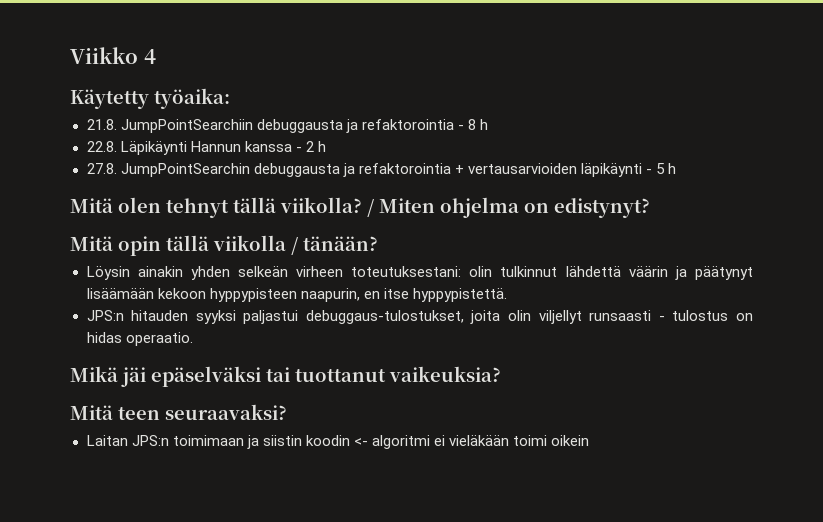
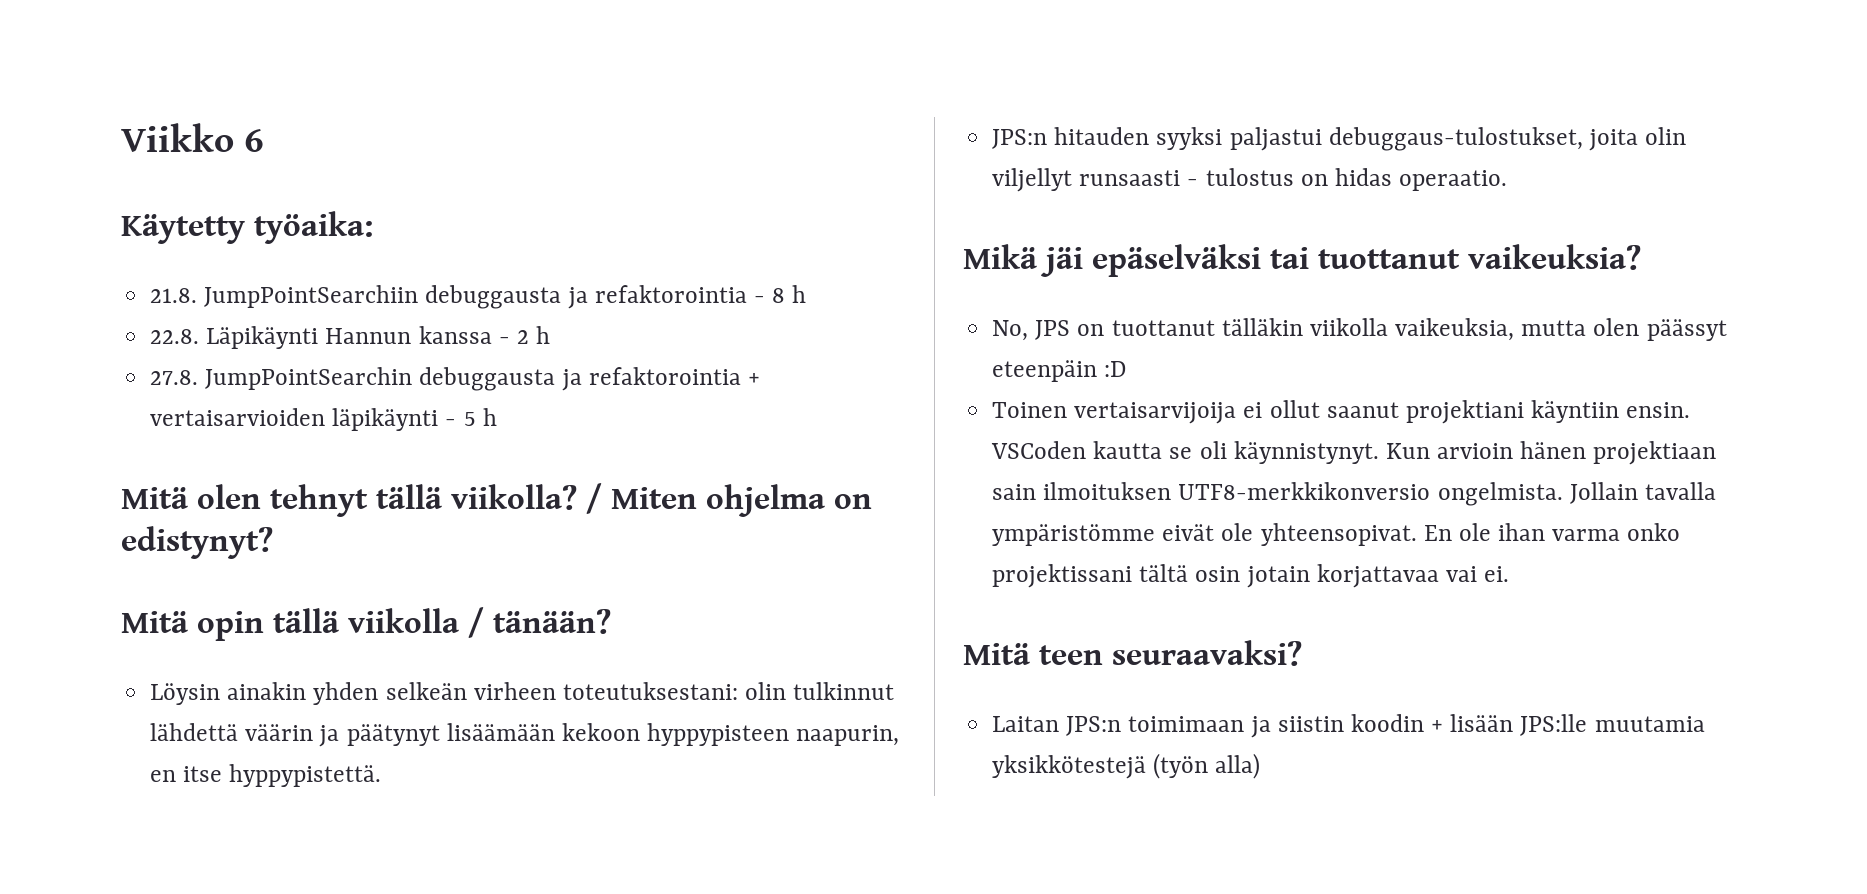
- Viikko 4
+ Viikko 6
- 27.8. JumpPointSearchin debuggausta ja refaktorointia + vertausarvioiden läpikäynti - 5 h
+ 27.8. JumpPointSearchin debuggausta ja refaktorointia + vertaisarvioiden läpikäynti - 5 h
+ No, JPS on tuottanut tälläkin viikolla vaikeuksia, mutta olen päässyt eteenpäin :D
+ Toinen vertaisarvijoija ei ollut saanut projektiani käyntiin ensin. VSCoden kautta se oli käynnistynyt. Kun arvioin hänen projektiaan sain ilmoituksen UTF8-merkkikonversio ongelmista. Jollain tavalla ympäristömme eivät ole yhteensopivat. En ole ihan varma onko projektissani tältä osin jotain korjattavaa vai ei.
- Laitan JPS:n toimimaan ja siistin koodin <- algoritmi ei vieläkään toimi oikein
+ Laitan JPS:n toimimaan ja siistin koodin + lisään JPS:lle muutamia yksikkötestejä (työn alla)

